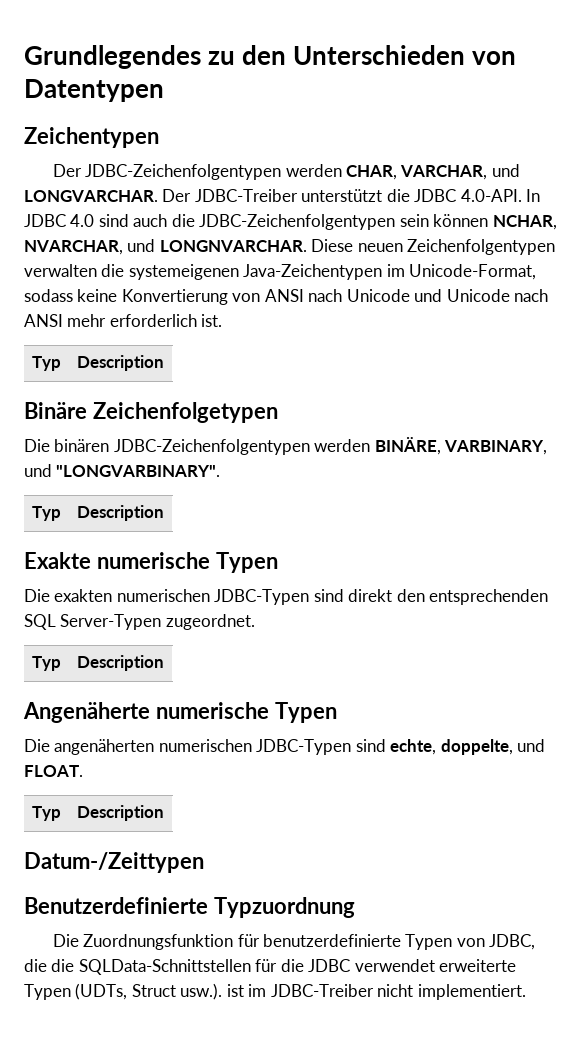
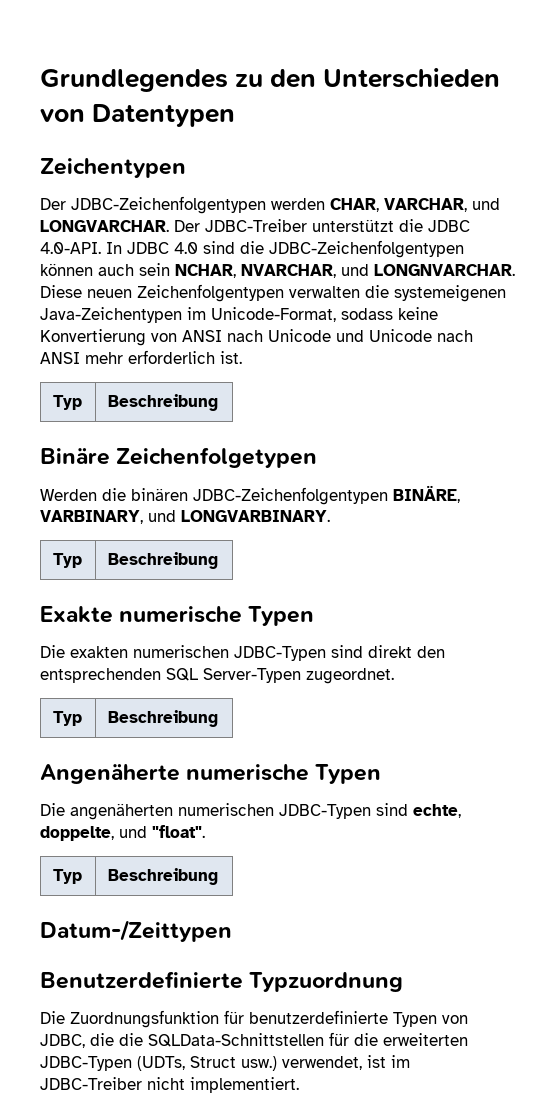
- Der JDBC-Treiber unterstützt die JDBC 4.0-API. In JDBC 4.0 sind auch die JDBC-Zeichenfolgentypen sein können NCHAR, NVARCHAR, und LONGNVARCHAR.
+ Der JDBC-Treiber unterstützt die JDBC 4.0-API. In JDBC 4.0 sind die JDBC-Zeichenfolgentypen können auch sein NCHAR, NVARCHAR, und LONGNVARCHAR.
  Diese neuen Zeichenfolgentypen verwalten die systemeigenen Java-Zeichentypen im Unicode-Format, sodass keine Konvertierung von ANSI nach Unicode und Unicode nach ANSI mehr erforderlich ist.
- Typ | Description
+ Typ | Beschreibung
- Die binären JDBC-Zeichenfolgentypen werden BINÄRE, VARBINARY, und "LONGVARBINARY".
- Typ | Description
+ Werden die binären JDBC-Zeichenfolgentypen BINÄRE, VARBINARY, und LONGVARBINARY.
+ Typ | Beschreibung
  Die exakten numerischen JDBC-Typen sind direkt den entsprechenden SQL Server-Typen zugeordnet.
- Typ | Description
+ Typ | Beschreibung
- Die angenäherten numerischen JDBC-Typen sind echte, doppelte, und FLOAT.
- Typ | Description
+ Die angenäherten numerischen JDBC-Typen sind echte, doppelte, und "float".
+ Typ | Beschreibung
- Die Zuordnungsfunktion für benutzerdefinierte Typen von JDBC, die die SQLData-Schnittstellen für die JDBC verwendet erweiterte Typen (UDTs, Struct usw.). ist im JDBC-Treiber nicht implementiert.
+ Die Zuordnungsfunktion für benutzerdefinierte Typen von JDBC, die die SQLData-Schnittstellen für die erweiterten JDBC-Typen (UDTs, Struct usw.) verwendet, ist im JDBC-Treiber nicht implementiert.

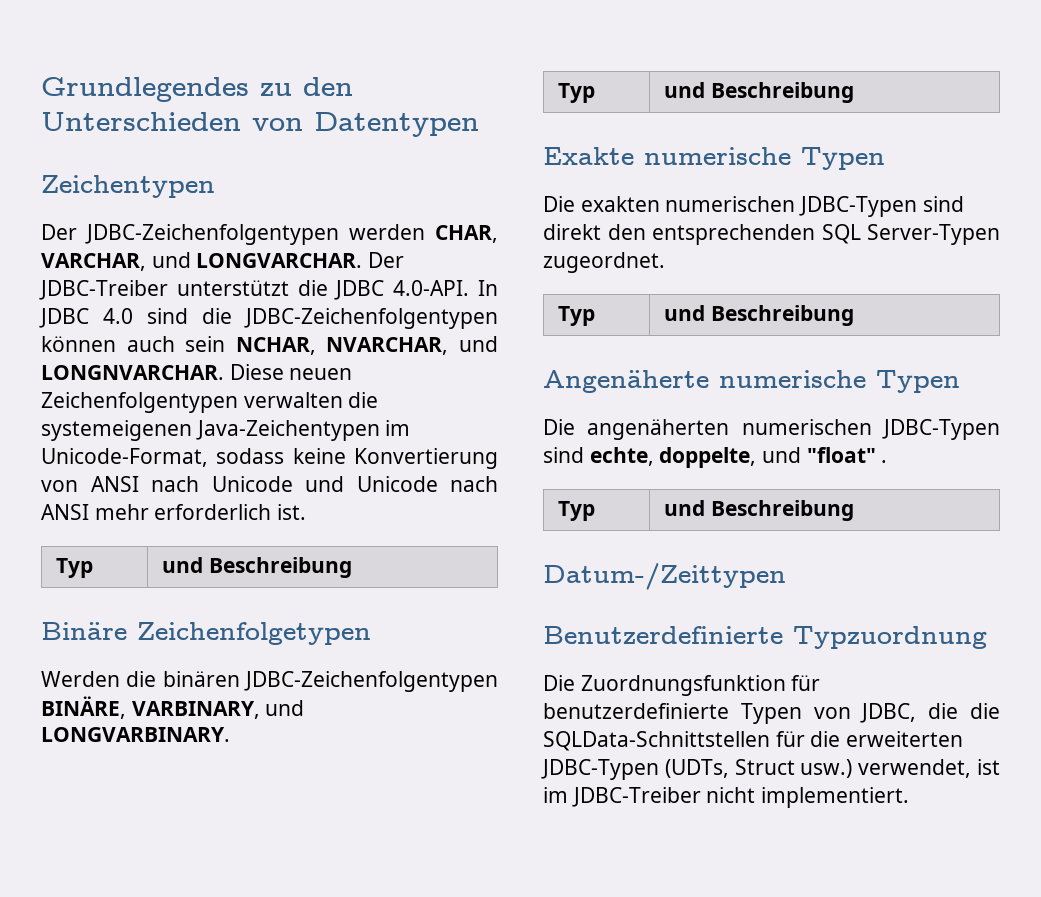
  Diese neuen Zeichenfolgentypen verwalten die systemeigenen Java-Zeichentypen im Unicode-Format, sodass keine Konvertierung von ANSI nach Unicode und Unicode nach ANSI mehr erforderlich ist.
- Typ | Beschreibung
+ Typ | und Beschreibung
  Werden die binären JDBC-Zeichenfolgentypen BINÄRE, VARBINARY, und LONGVARBINARY.
- Typ | Beschreibung
+ Typ | und Beschreibung
  Die exakten numerischen JDBC-Typen sind direkt den entsprechenden SQL Server-Typen zugeordnet.
- Typ | Beschreibung
+ Typ | und Beschreibung
- Die angenäherten numerischen JDBC-Typen sind echte, doppelte, und "float".
- Typ | Beschreibung
+ Die angenäherten numerischen JDBC-Typen sind echte, doppelte, und "float" .
+ Typ | und Beschreibung

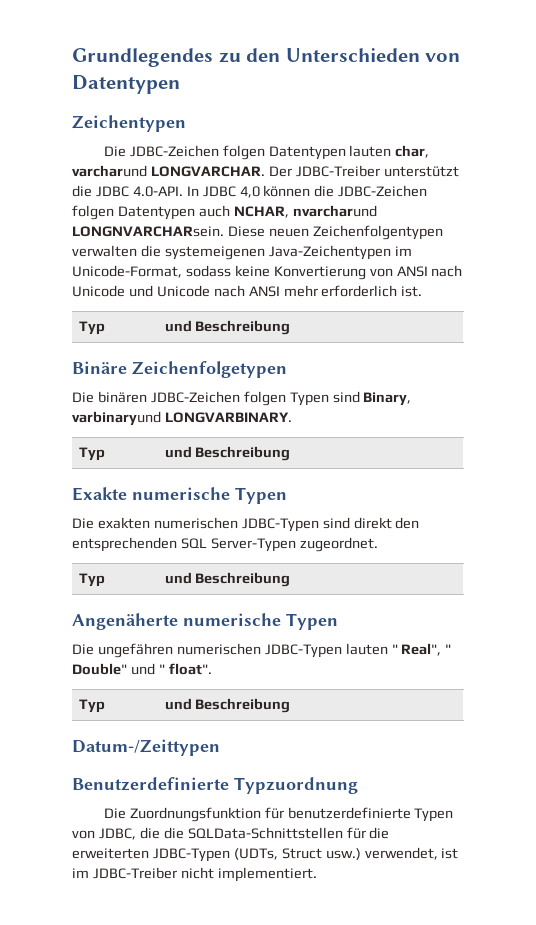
- Der JDBC-Zeichenfolgentypen werden CHAR, VARCHAR, und LONGVARCHAR.
+ Die JDBC-Zeichen folgen Datentypen lauten char, varcharund LONGVARCHAR.
- Der JDBC-Treiber unterstützt die JDBC 4.0-API. In JDBC 4.0 sind die JDBC-Zeichenfolgentypen können auch sein NCHAR, NVARCHAR, und LONGNVARCHAR.
+ Der JDBC-Treiber unterstützt die JDBC 4.0-API. In JDBC 4,0 können die JDBC-Zeichen folgen Datentypen auch NCHAR, nvarcharund LONGNVARCHARsein.
- Werden die binären JDBC-Zeichenfolgentypen BINÄRE, VARBINARY, und LONGVARBINARY.
+ Die binären JDBC-Zeichen folgen Typen sind Binary, varbinaryund LONGVARBINARY.
- Die angenäherten numerischen JDBC-Typen sind echte, doppelte, und "float" .
+ Die ungefähren numerischen JDBC-Typen lauten " Real", " Double" und " float".

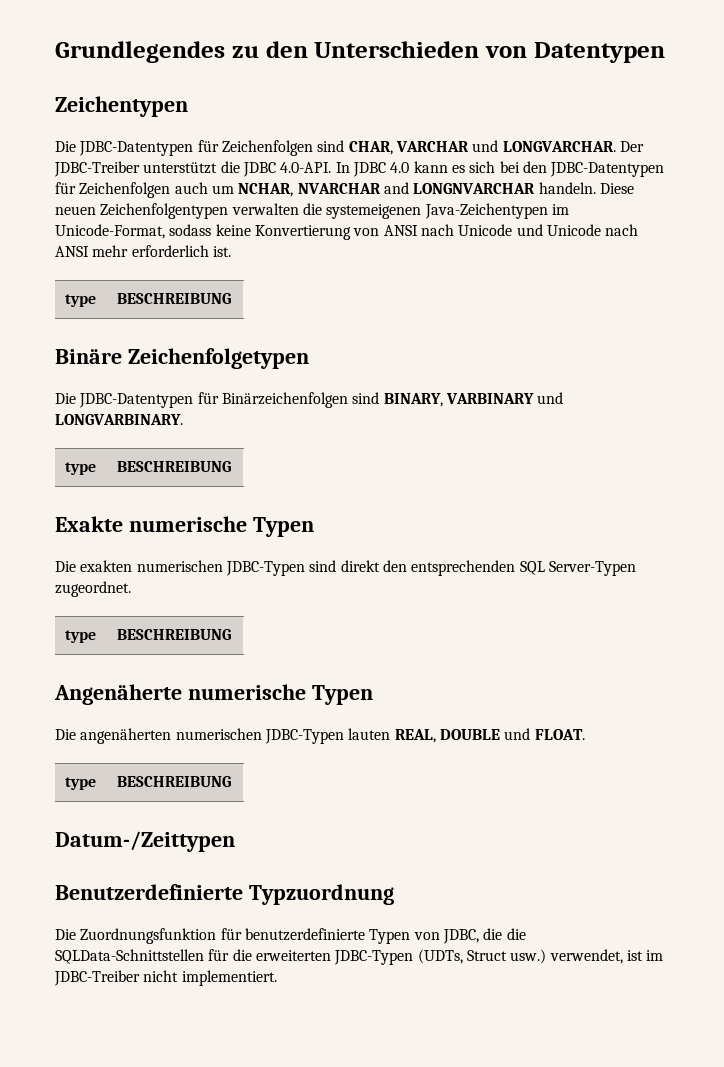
- Die JDBC-Zeichen folgen Datentypen lauten char, varcharund LONGVARCHAR.
+ Die JDBC-Datentypen für Zeichenfolgen sind CHAR, VARCHAR und LONGVARCHAR.
- Der JDBC-Treiber unterstützt die JDBC 4.0-API. In JDBC 4,0 können die JDBC-Zeichen folgen Datentypen auch NCHAR, nvarcharund LONGNVARCHARsein.
+ Der JDBC-Treiber unterstützt die JDBC 4.0-API. In JDBC 4.0 kann es sich bei den JDBC-Datentypen für Zeichenfolgen auch um NCHAR, NVARCHAR and LONGNVARCHAR handeln.
  Diese neuen Zeichenfolgentypen verwalten die systemeigenen Java-Zeichentypen im Unicode-Format, sodass keine Konvertierung von ANSI nach Unicode und Unicode nach ANSI mehr erforderlich ist.
- Typ | und Beschreibung
+ type | BESCHREIBUNG
- Die binären JDBC-Zeichen folgen Typen sind Binary, varbinaryund LONGVARBINARY.
- Typ | und Beschreibung
+ Die JDBC-Datentypen für Binärzeichenfolgen sind BINARY, VARBINARY und LONGVARBINARY.
+ type | BESCHREIBUNG
  Die exakten numerischen JDBC-Typen sind direkt den entsprechenden SQL Server-Typen zugeordnet.
- Typ | und Beschreibung
+ type | BESCHREIBUNG
- Die ungefähren numerischen JDBC-Typen lauten " Real", " Double" und " float".
- Typ | und Beschreibung
+ Die angenäherten numerischen JDBC-Typen lauten REAL, DOUBLE und FLOAT.
+ type | BESCHREIBUNG

